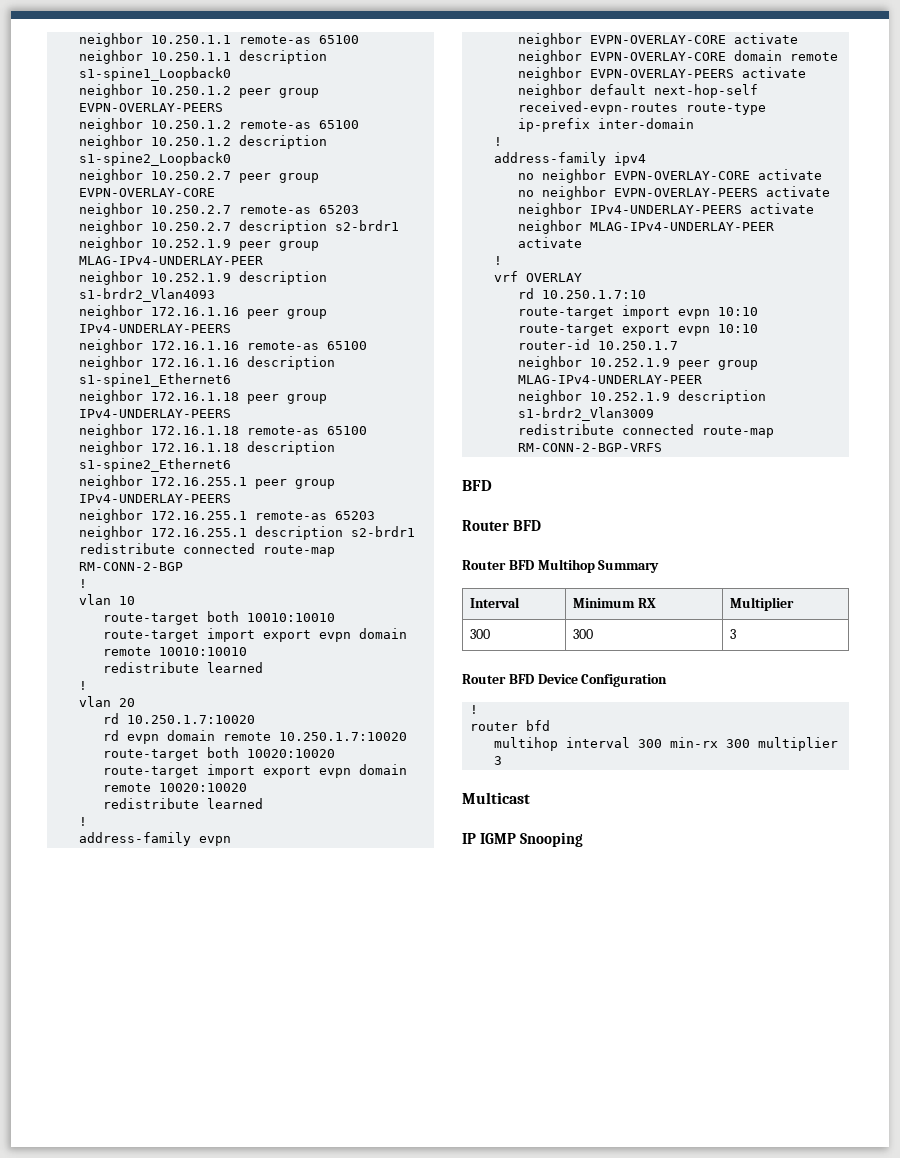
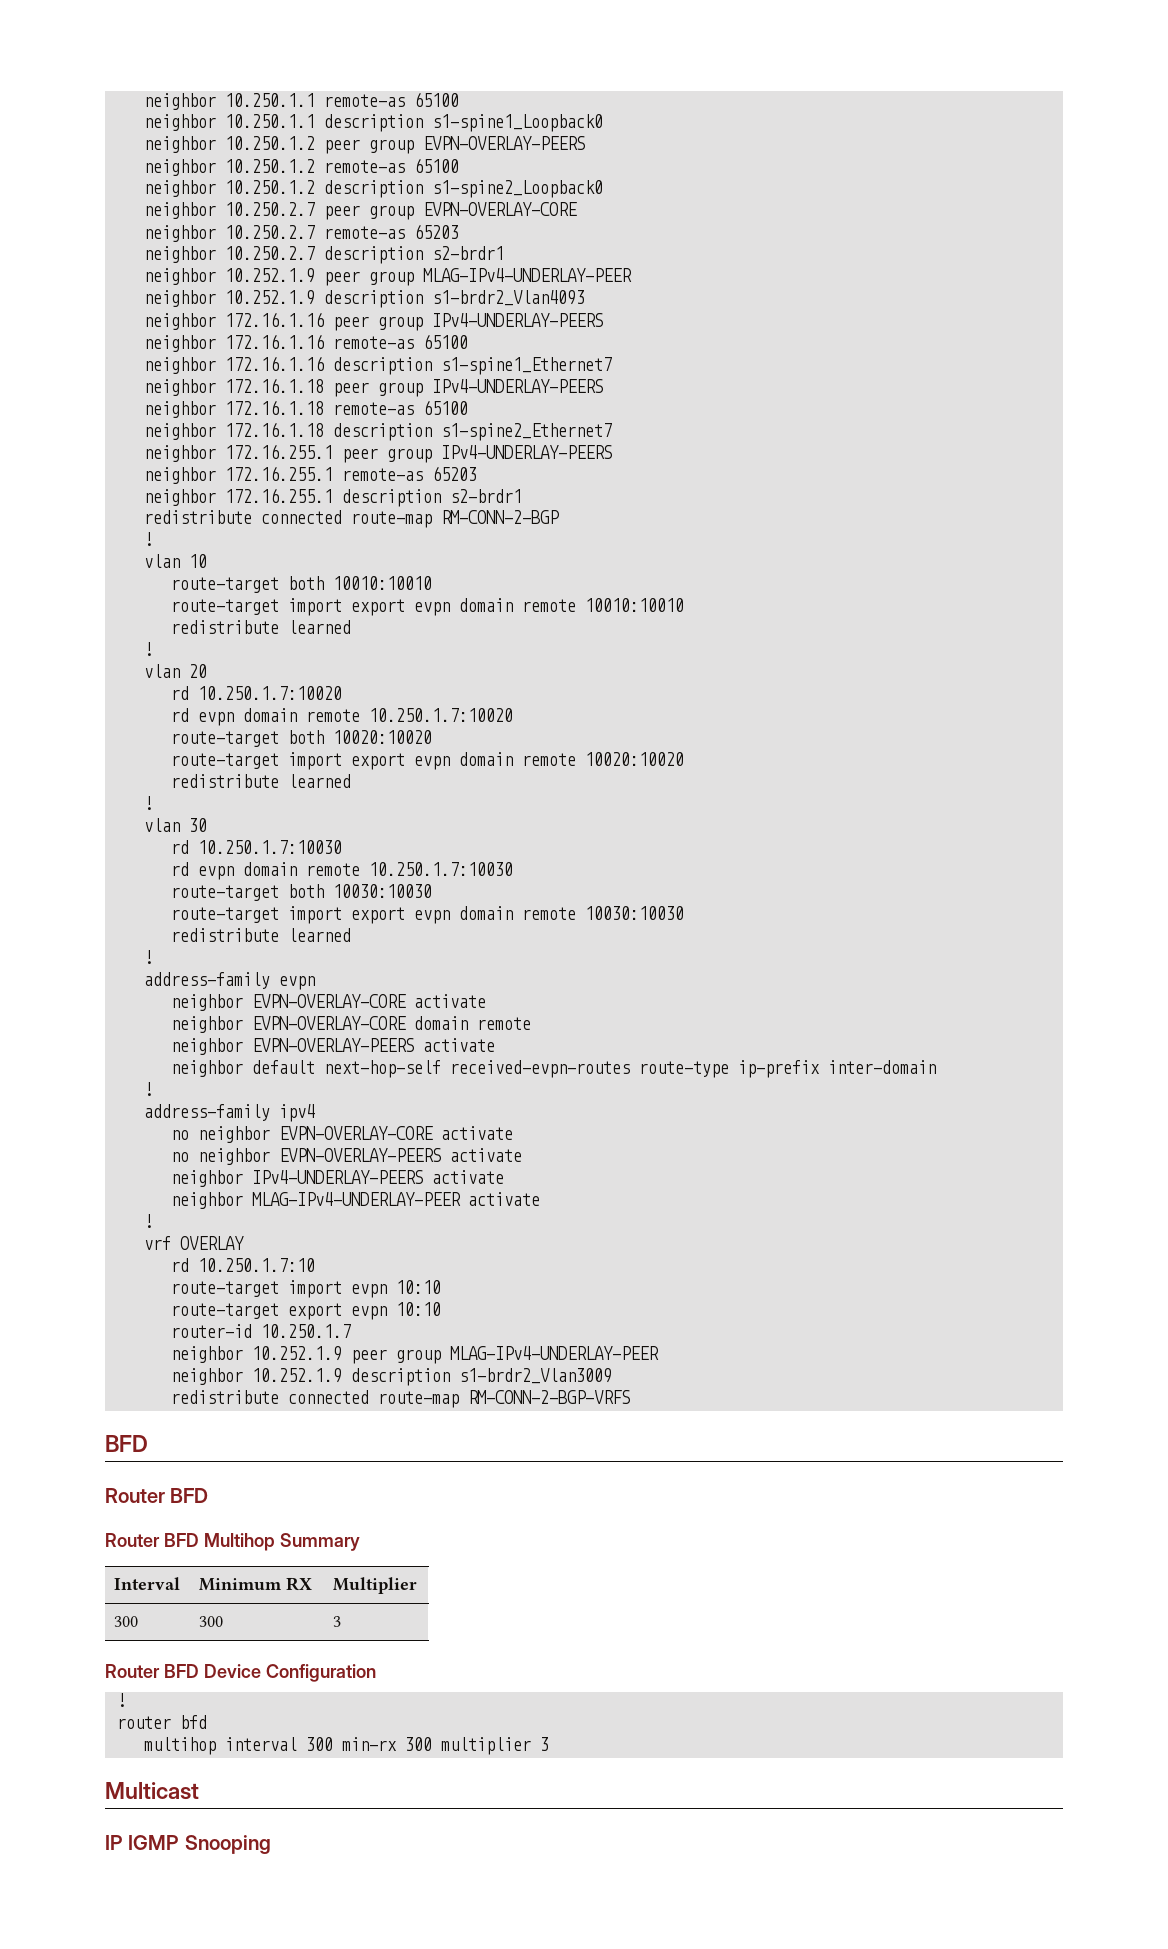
- neighbor 172.16.1.16 description s1-spine1_Ethernet6
+ neighbor 172.16.1.16 description s1-spine1_Ethernet7
- neighbor 172.16.1.18 description s1-spine2_Ethernet6
+ neighbor 172.16.1.18 description s1-spine2_Ethernet7
+ vlan 30
+ rd 10.250.1.7:10030
+ rd evpn domain remote 10.250.1.7:10030
+ route-target both 10030:10030
+ route-target import export evpn domain remote 10030:10030
+ redistribute learned
+ !

